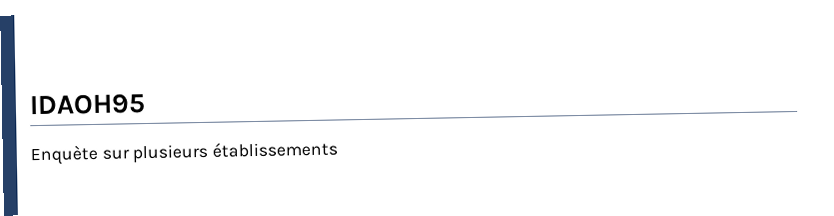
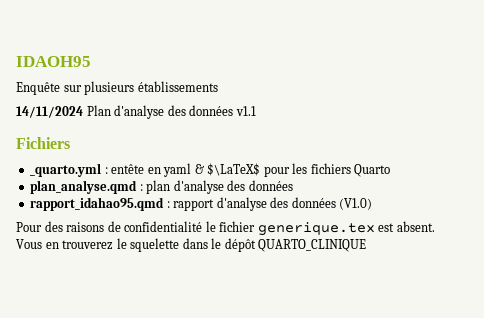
- Enquète sur plusieurs établissements
+ Enquête sur plusieurs établissements
+ 14/11/2024 Plan d'analyse des données v1.1
+ Fichiers
+ _quarto.yml : entête en yaml & $\LaTeX$ pour les fichiers Quarto
+ plan_analyse.qmd : plan d'analyse des données
+ rapport_idahao95.qmd : rapport d'analyse des données (V1.0)
+ Pour des raisons de confidentialité le fichier generique.tex est absent. Vous en trouverez le squelette dans le dépôt QUARTO_CLINIQUE

